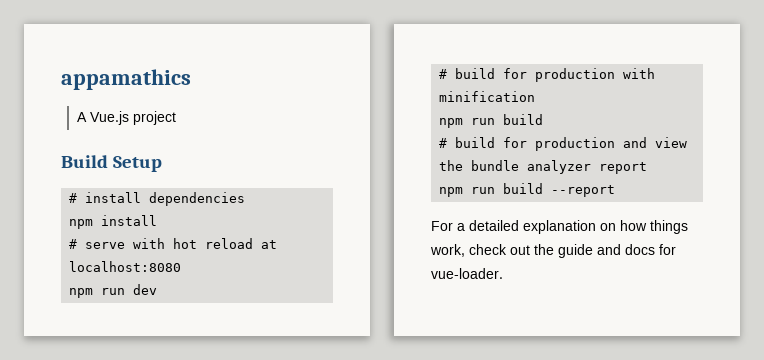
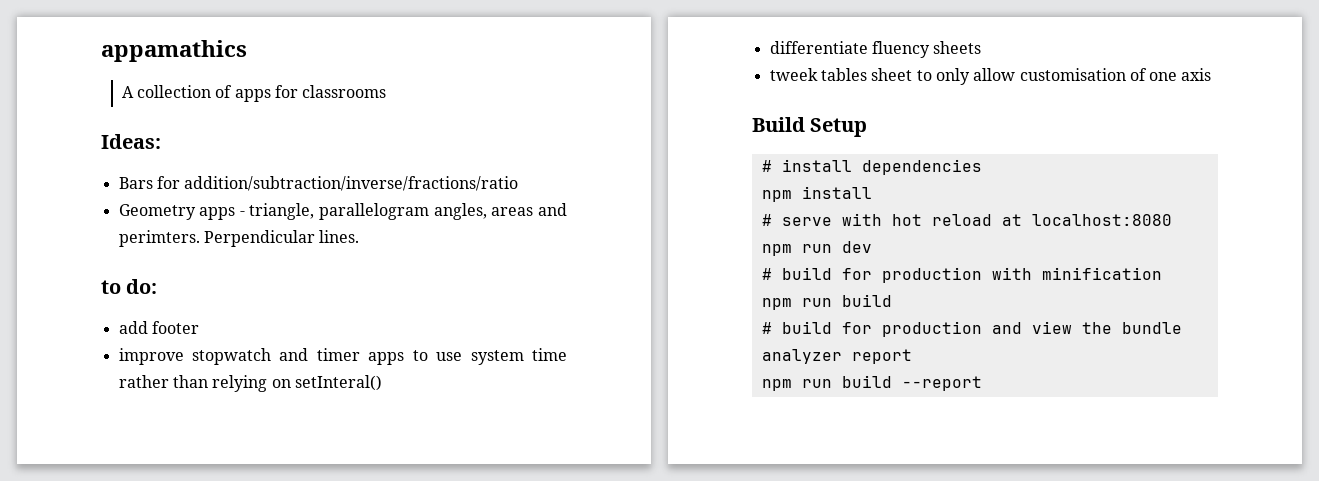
- A Vue.js project
+ A collection of apps for classrooms
+ Ideas:
+ Bars for addition/subtraction/inverse/fractions/ratio
+ Geometry apps - triangle, parallelogram angles, areas and perimters. Perpendicular lines.
+ to do:
+ add footer
+ improve stopwatch and timer apps to use system time rather than relying on setInteral()
+ differentiate fluency sheets
+ tweek tables sheet to only allow customisation of one axis
- For a detailed explanation on how things work, check out the guide and docs for vue-loader.

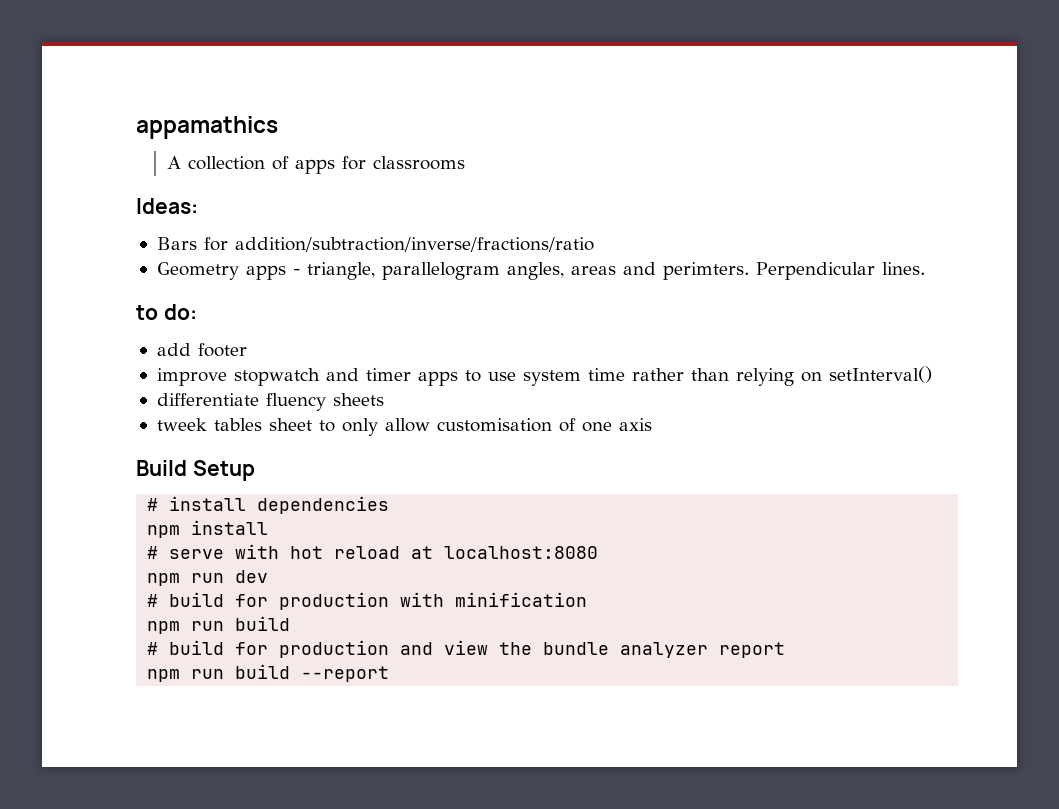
- improve stopwatch and timer apps to use system time rather than relying on setInteral()
+ improve stopwatch and timer apps to use system time rather than relying on setInterval()

